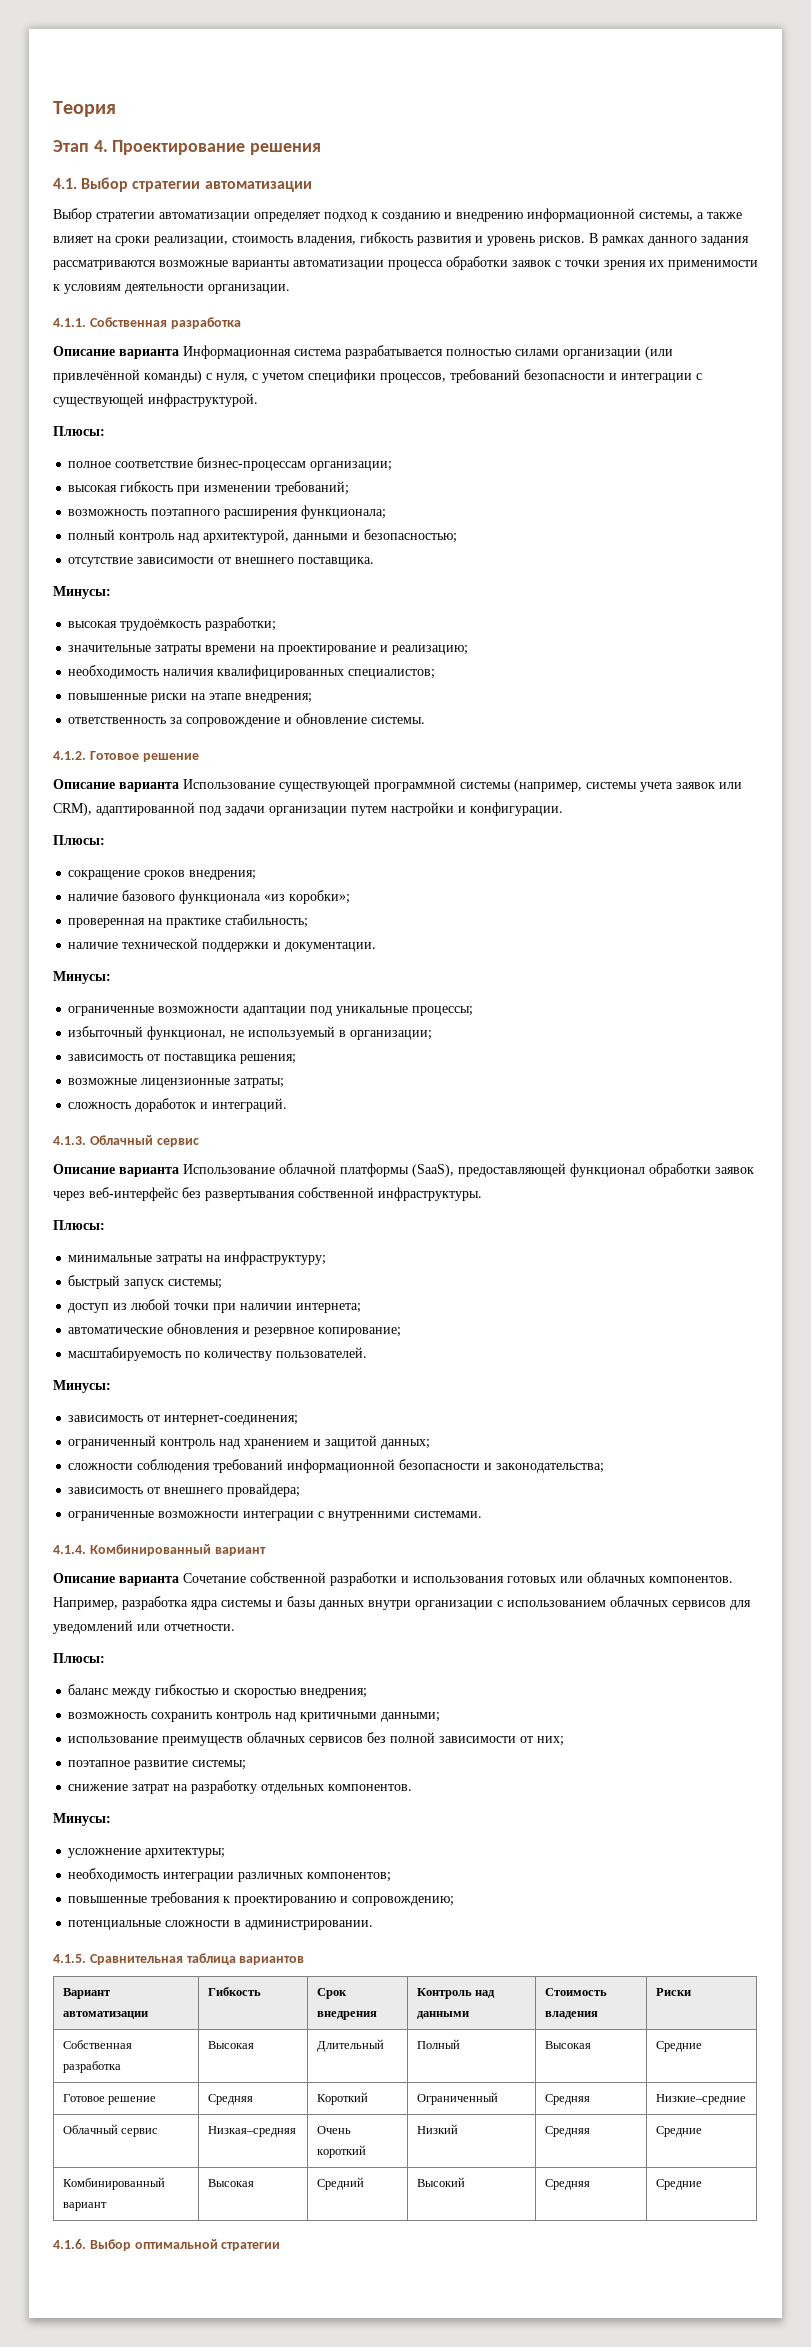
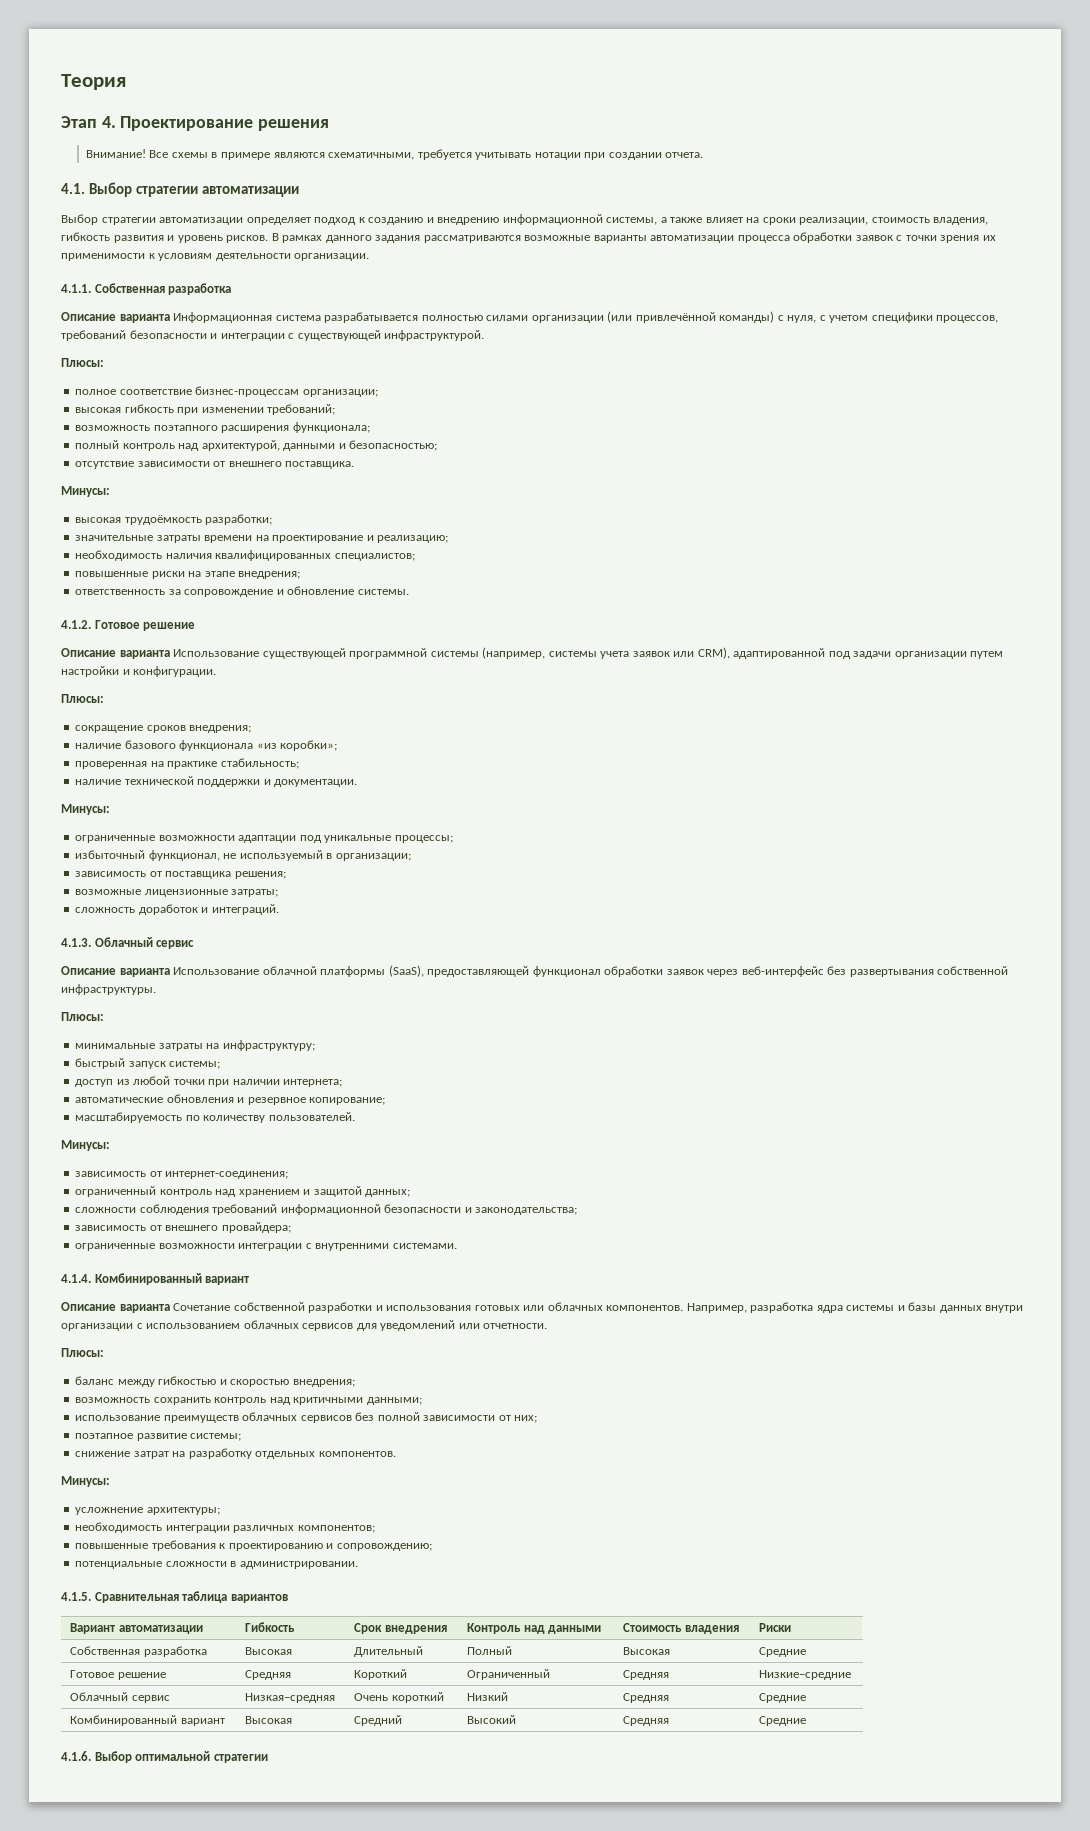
+ Внимание! Все схемы в примере являются схематичными, требуется учитывать нотации при создании отчета.

